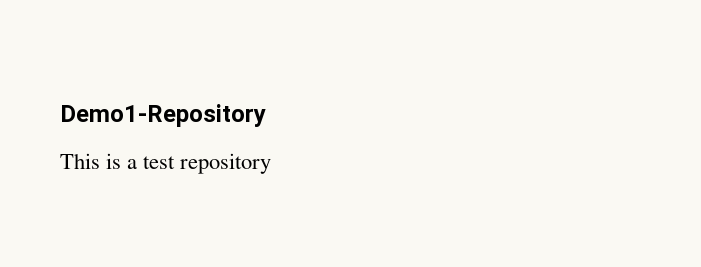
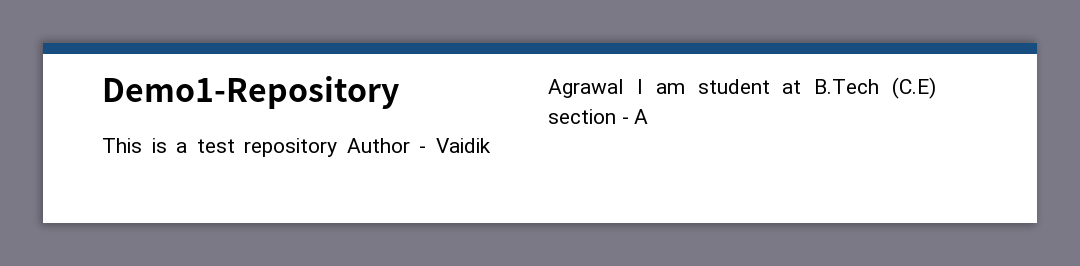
- This is a test repository
+ This is a test repository Author - Vaidik Agrawal I am student at B.Tech (C.E) section - A

